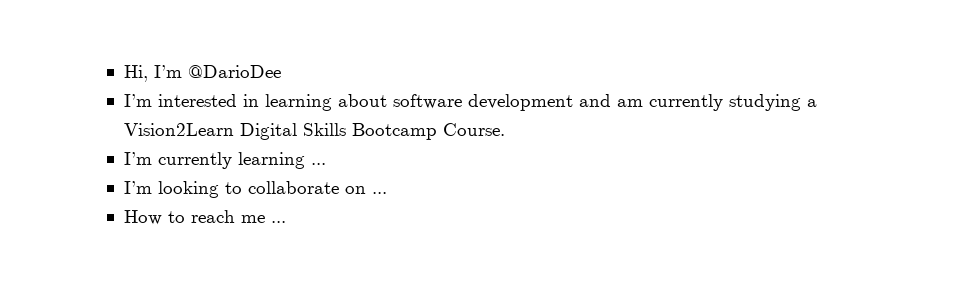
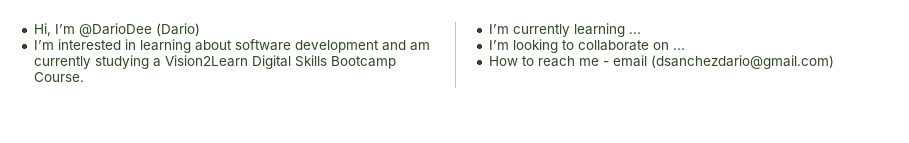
- Hi, I’m @DarioDee
+ Hi, I’m @DarioDee (Dario)
- How to reach me ...
+ How to reach me - email (dsanchezdario@gmail.com)

